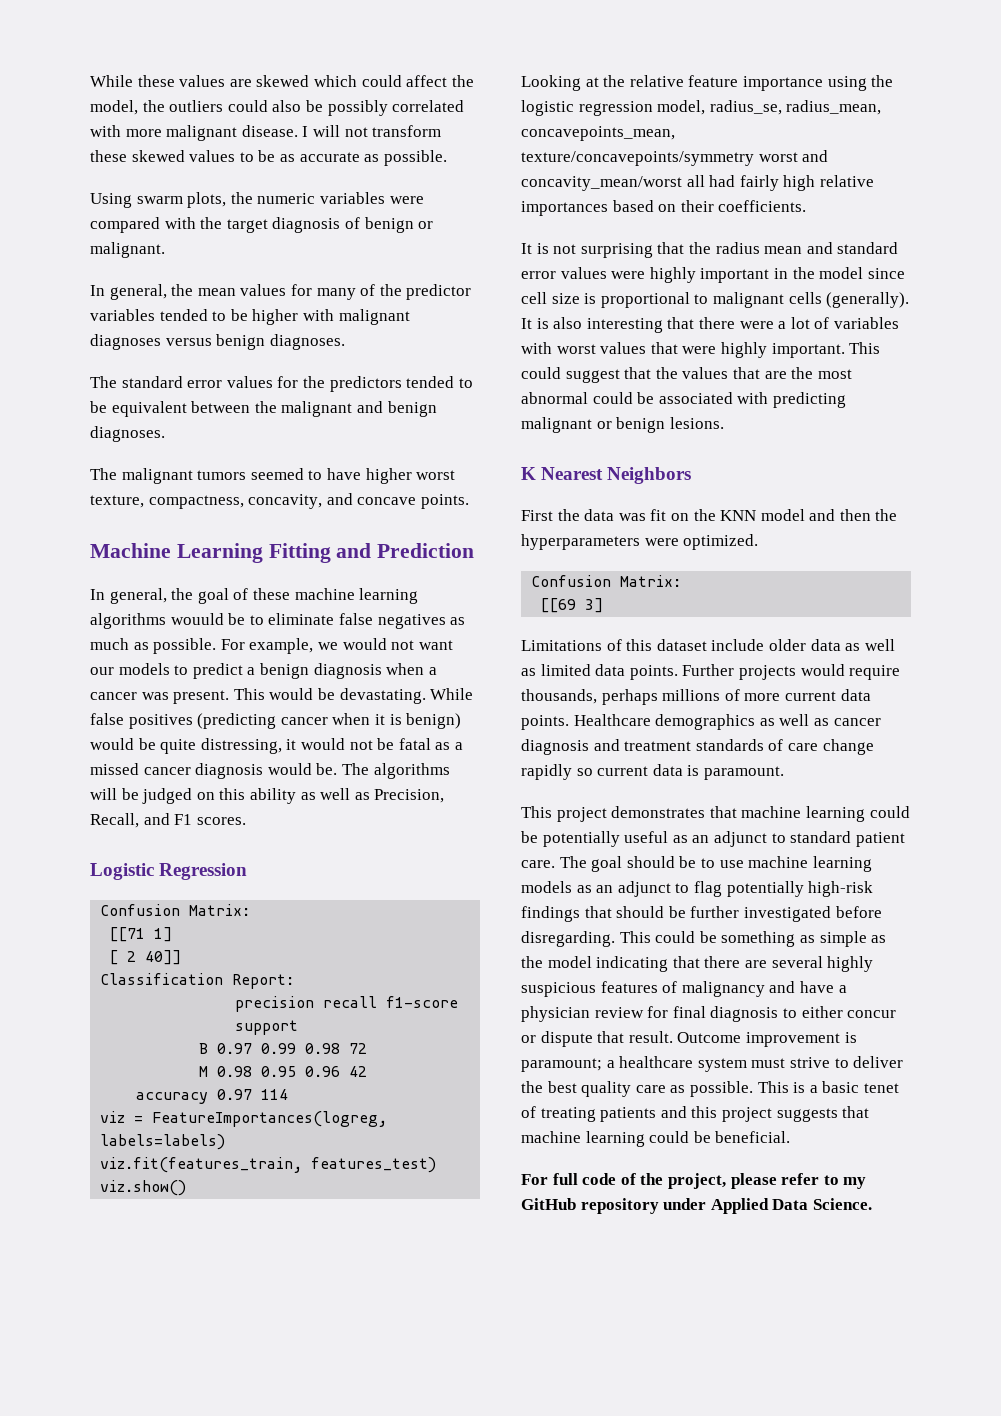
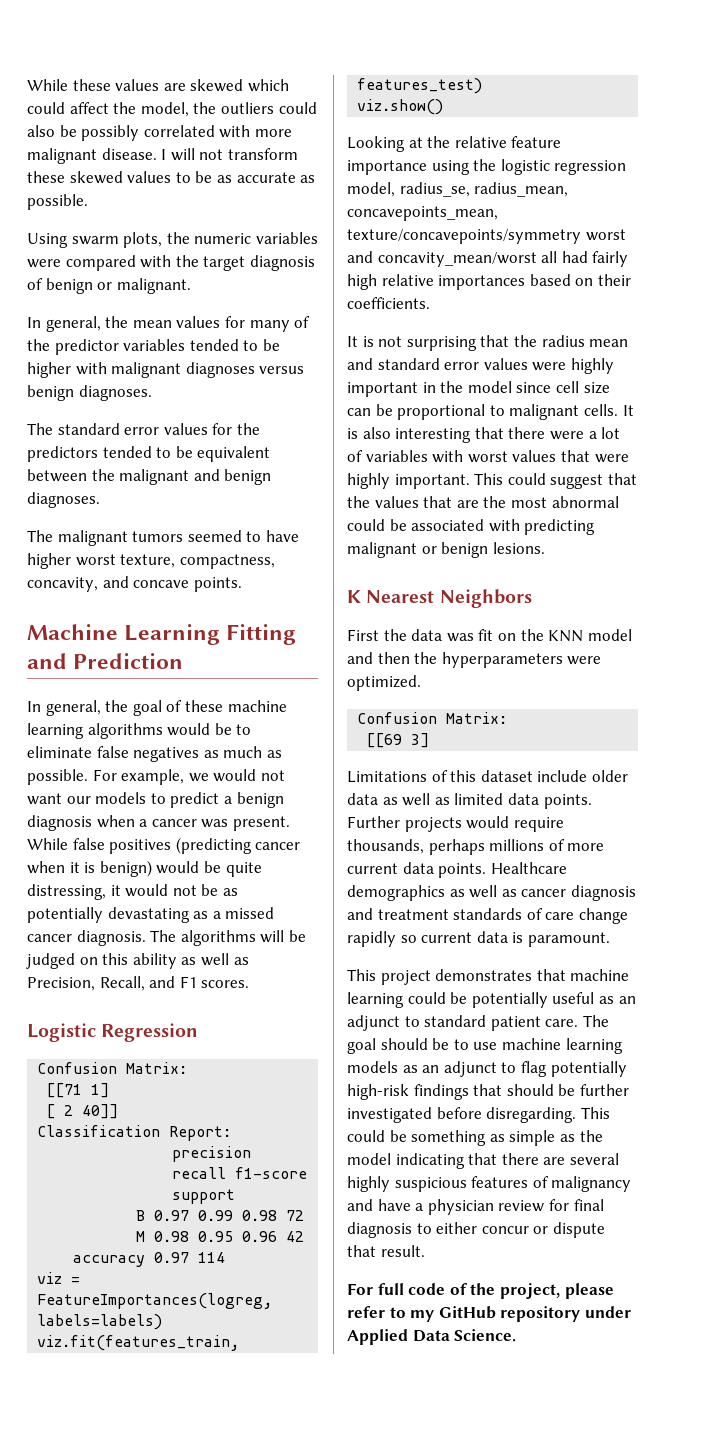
- In general, the goal of these machine learning algorithms wouuld be to eliminate false negatives as much as possible.
+ In general, the goal of these machine learning algorithms would be to eliminate false negatives as much as possible.
- This would be devastating.
- While false positives (predicting cancer when it is benign) would be quite distressing, it would not be fatal as a missed cancer diagnosis would be.
+ While false positives (predicting cancer when it is benign) would be quite distressing, it would not be as potentially devastating as a missed cancer diagnosis.
- It is not surprising that the radius mean and standard error values were highly important in the model since cell size is proportional to malignant cells (generally).
+ It is not surprising that the radius mean and standard error values were highly important in the model since cell size can be proportional to malignant cells.
- Outcome improvement is paramount; a healthcare system must strive to deliver the best quality care as possible. This is a basic tenet of treating patients and this project suggests that machine learning could be beneficial.

